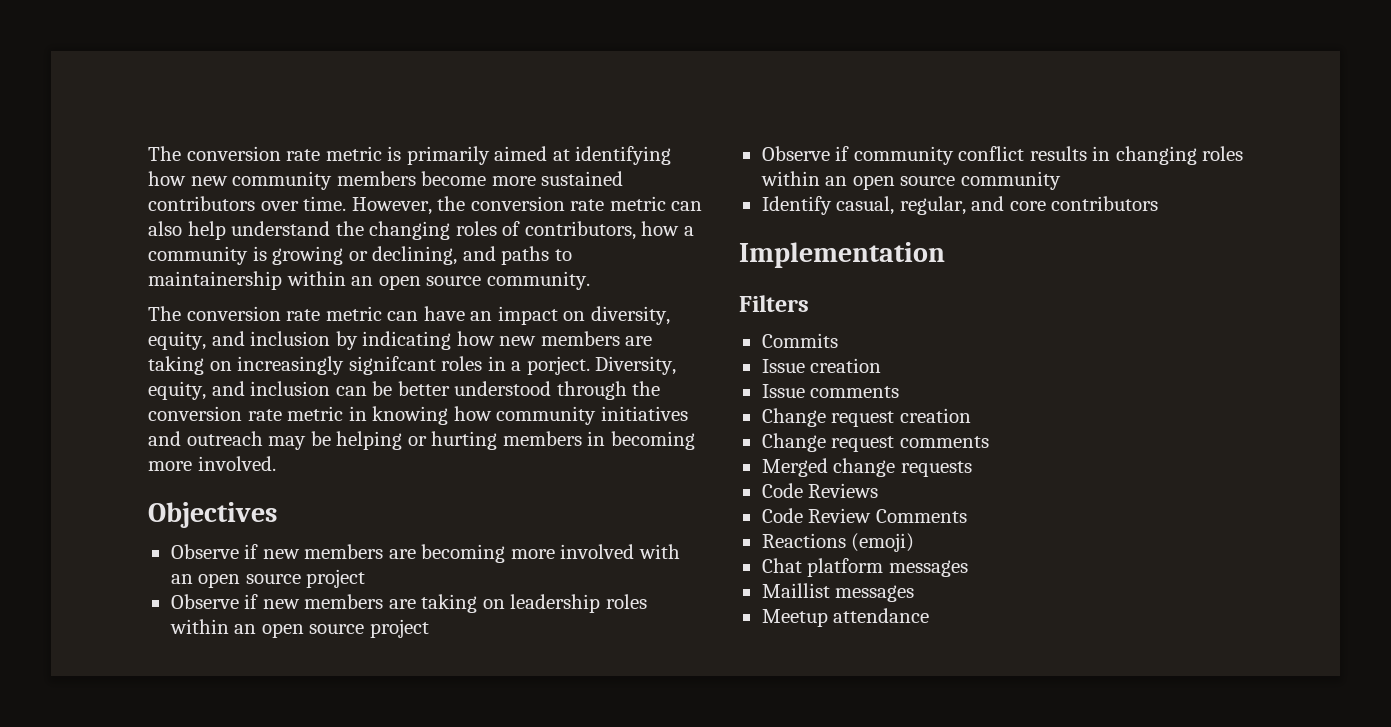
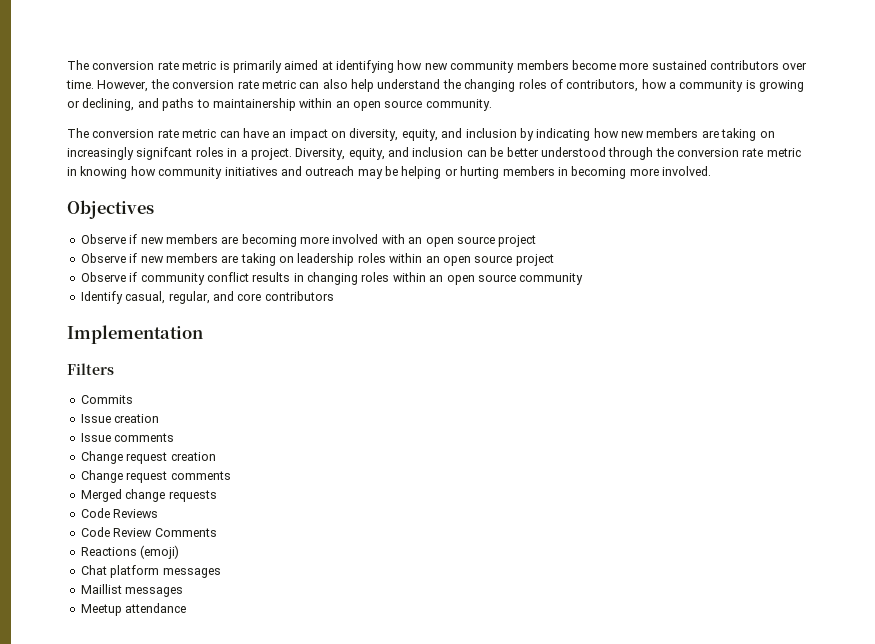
- The conversion rate metric can have an impact on diversity, equity, and inclusion by indicating how new members are taking on increasingly signifcant roles in a porject.
+ The conversion rate metric can have an impact on diversity, equity, and inclusion by indicating how new members are taking on increasingly signifcant roles in a project.

